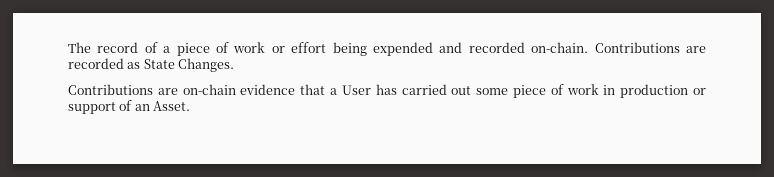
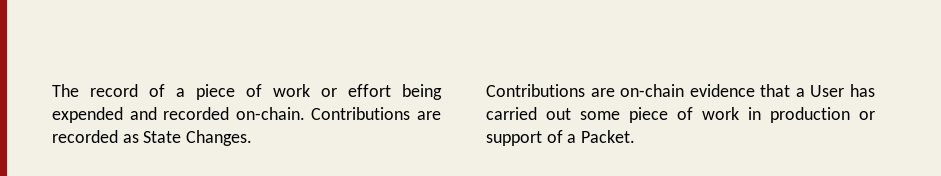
- Contributions are on-chain evidence that a User has carried out some piece of work in production or support of an Asset.
+ Contributions are on-chain evidence that a User has carried out some piece of work in production or support of a Packet.

